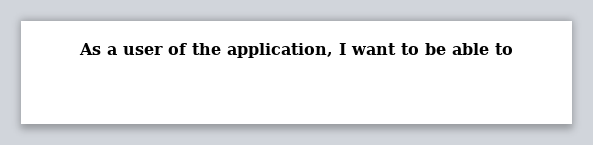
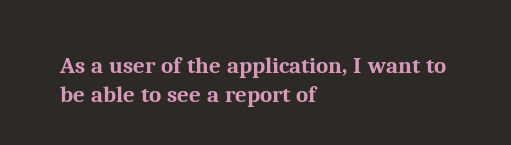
- As a user of the application, I want to be able to
+ As a user of the application, I want to be able to see a report of

